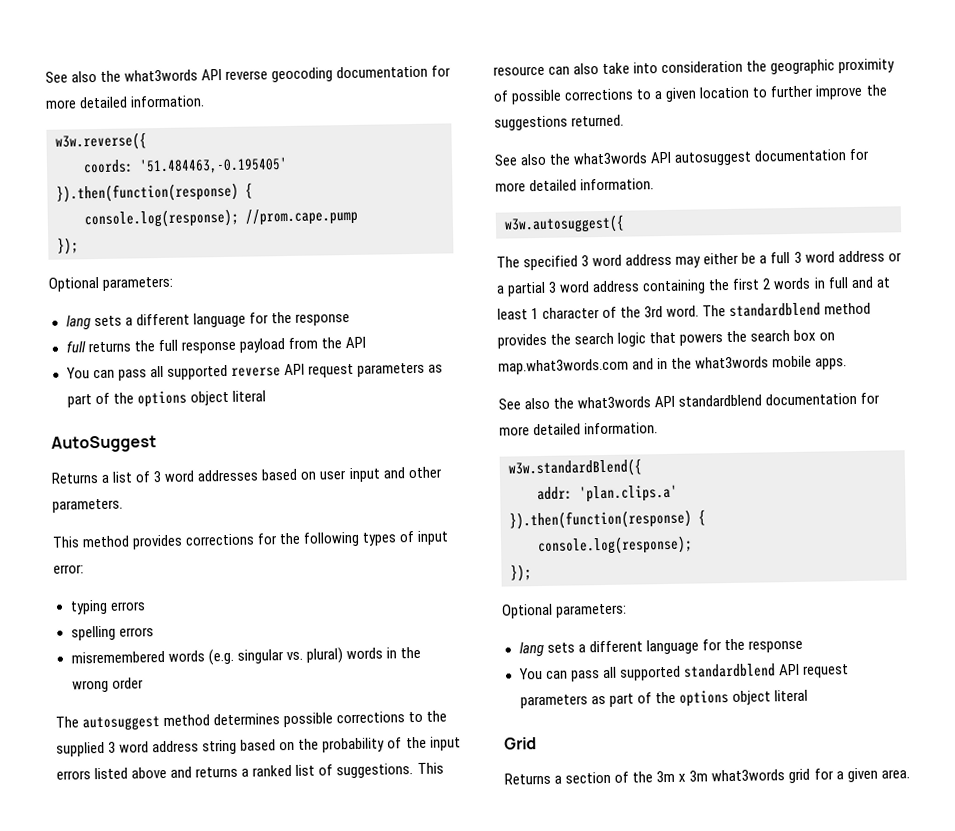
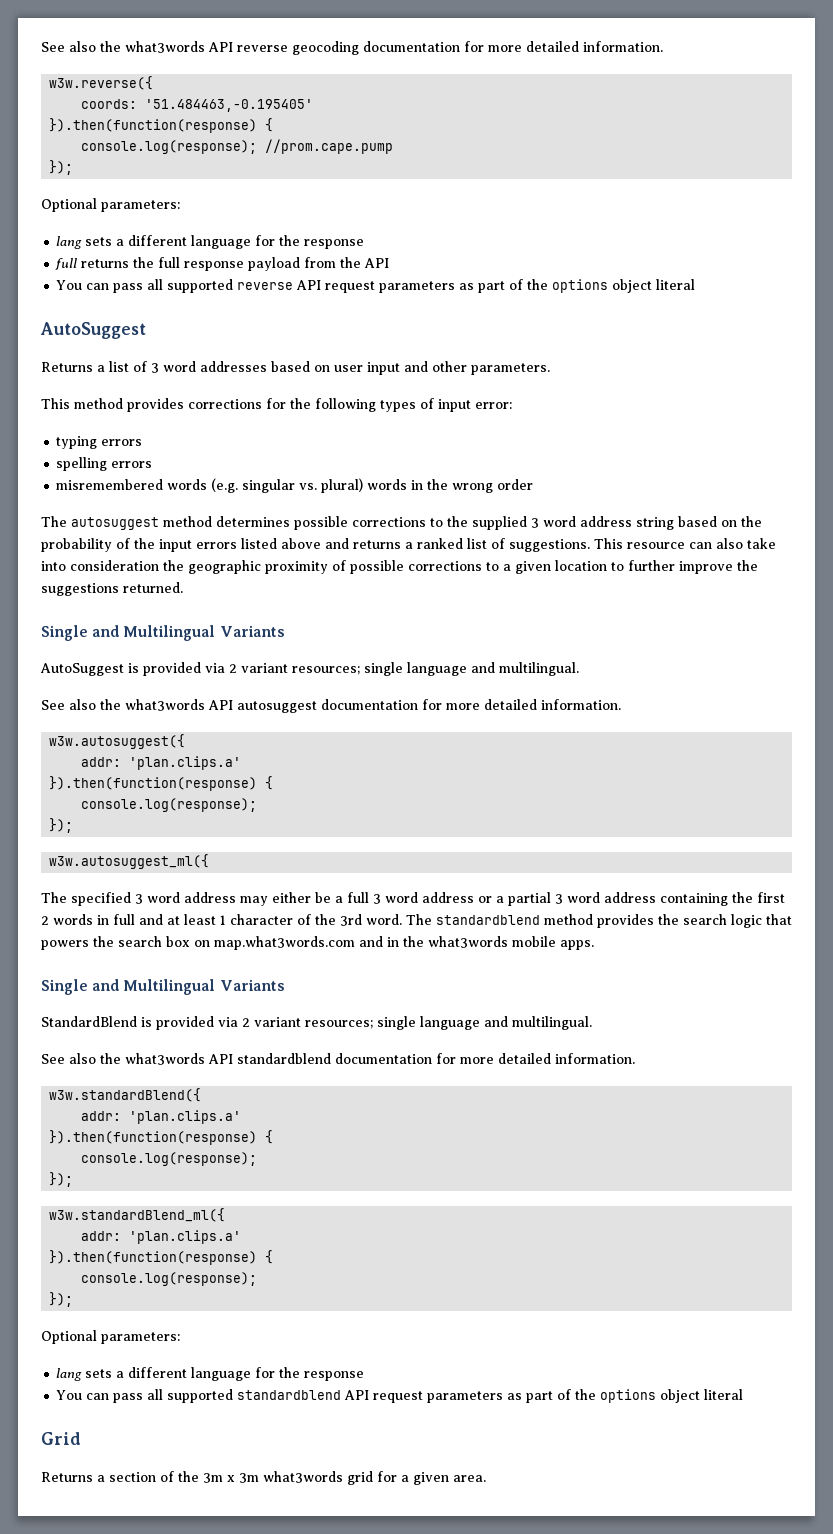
  This resource can also take into consideration the geographic proximity of possible corrections to a given location to further improve the suggestions returned.
+ Single and Multilingual Variants
+ AutoSuggest is provided via 2 variant resources; single language and multilingual.
  w3w.autosuggest({
+ addr: 'plan.clips.a'
+ }).then(function(response) {
+ console.log(response);
+ });
+ w3w.autosuggest_ml({
  The standardblend method provides the search logic that powers the search box on map.what3words.com and in the what3words mobile apps.
+ Single and Multilingual Variants
+ StandardBlend is provided via 2 variant resources; single language and multilingual.
+ w3w.standardBlend_ml({
+ addr: 'plan.clips.a'
+ }).then(function(response) {
+ console.log(response);
+ });

